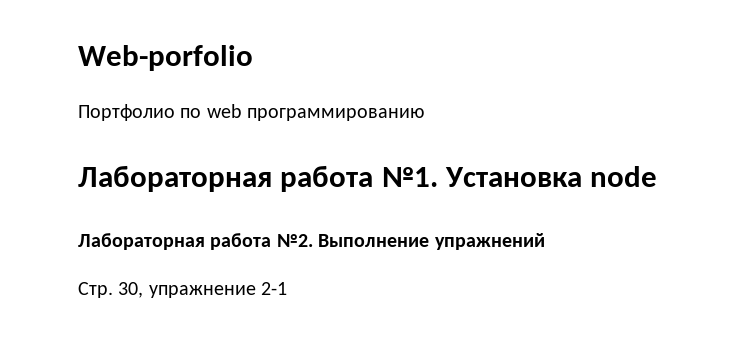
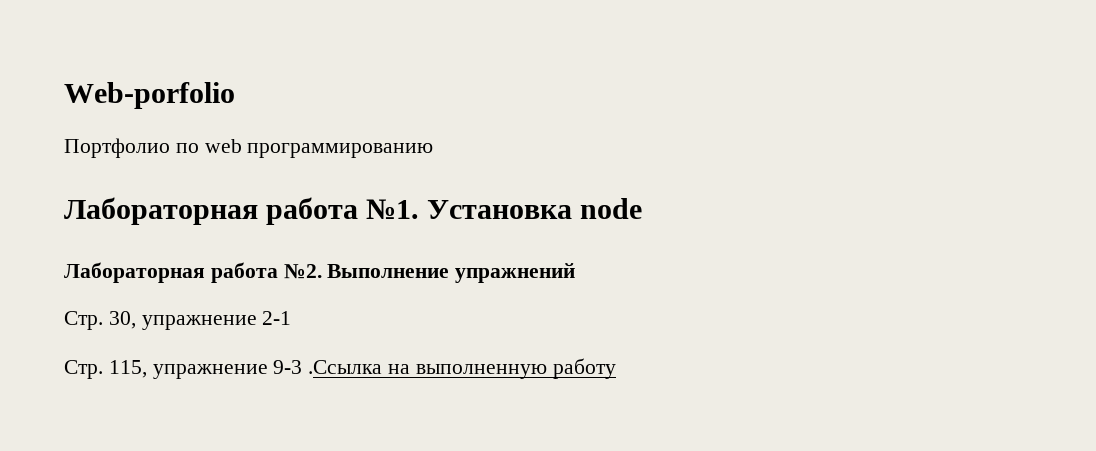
+ Стр. 115, упражнение 9-3 .Ссылка на выполненную работу

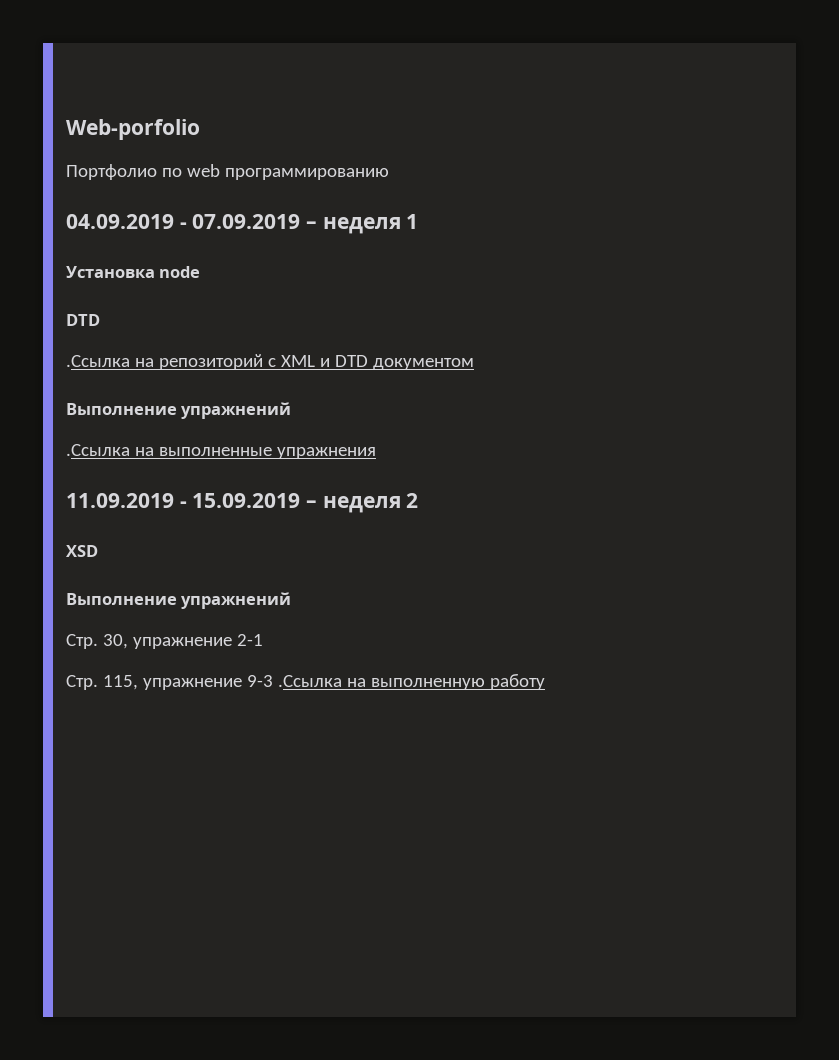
- Лабораторная работа №1. Установка node
- Лабораторная работа №2. Выполнение упражнений
+ 04.09.2019 - 07.09.2019 – неделя 1
+ Установка node
+ DTD
+ .Ссылка на репозиторий с XML и DTD документом
+ Выполнение упражнений
+ .Ссылка на выполненные упражнения
+ 11.09.2019 - 15.09.2019 – неделя 2
+ XSD
+ Выполнение упражнений

